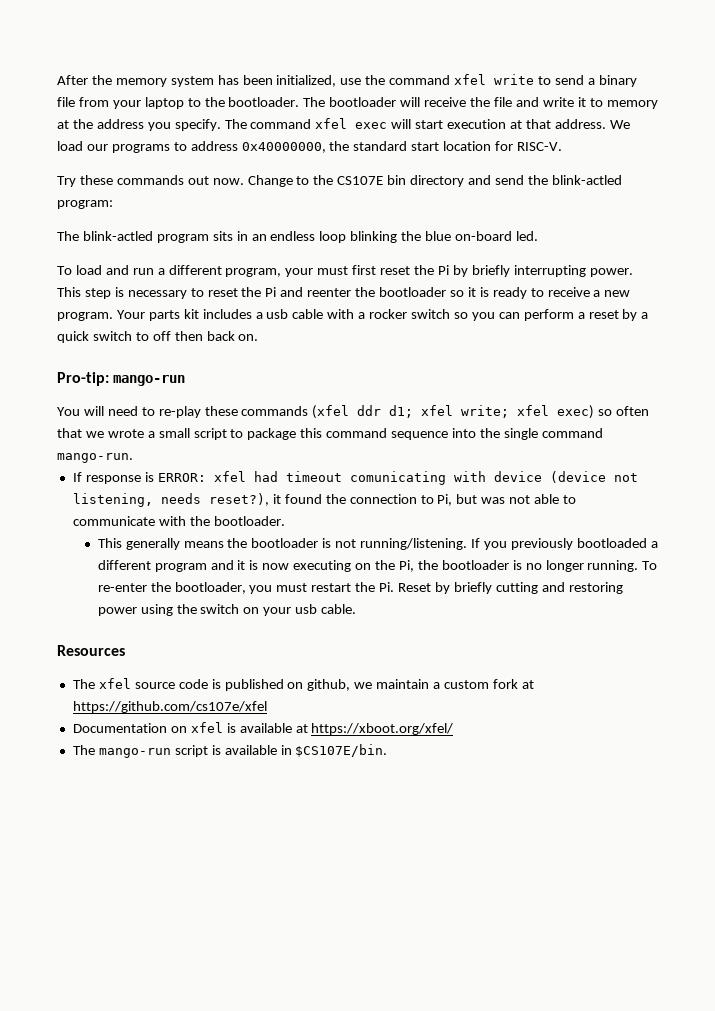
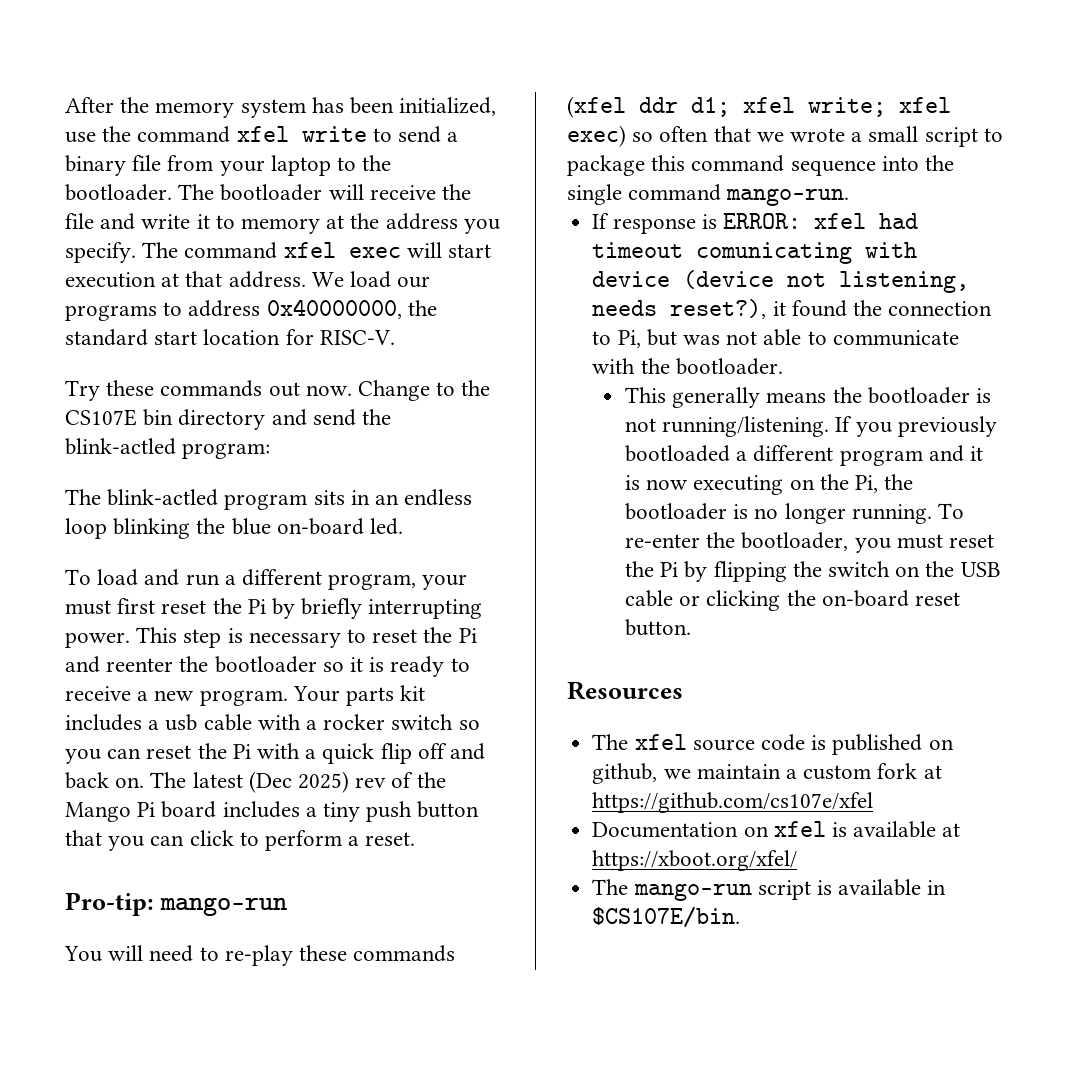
- Your parts kit includes a usb cable with a rocker switch so you can perform a reset by a quick switch to off then back on.
+ Your parts kit includes a usb cable with a rocker switch so you can reset the Pi with a quick flip off and back on. The latest (Dec 2025) rev of the Mango Pi board includes a tiny push button that you can click to perform a reset.
- To re-enter the bootloader, you must restart the Pi. Reset by briefly cutting and restoring power using the switch on your usb cable.
+ To re-enter the bootloader, you must reset the Pi by flipping the switch on the USB cable or clicking the on-board reset button.

